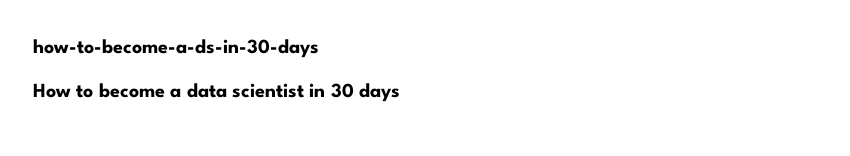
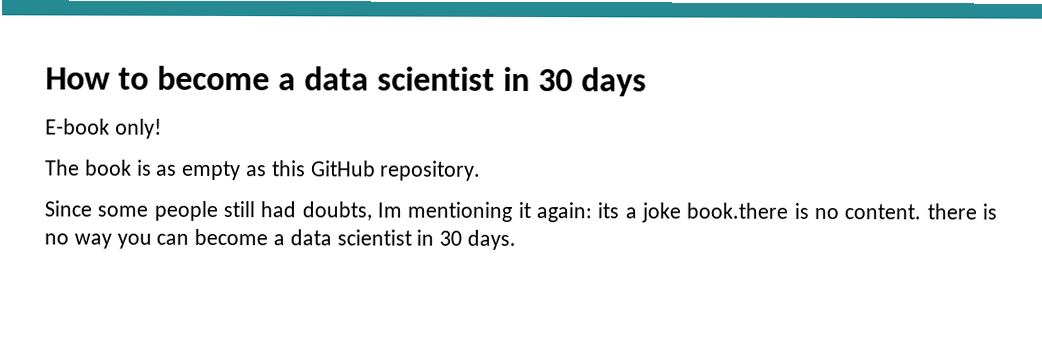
- how-to-become-a-ds-in-30-days
+ E-book only!
+ The book is as empty as this GitHub repository.
+ Since some people still had doubts, Im mentioning it again: its a joke book.there is no content. there is no way you can become a data scientist in 30 days.

